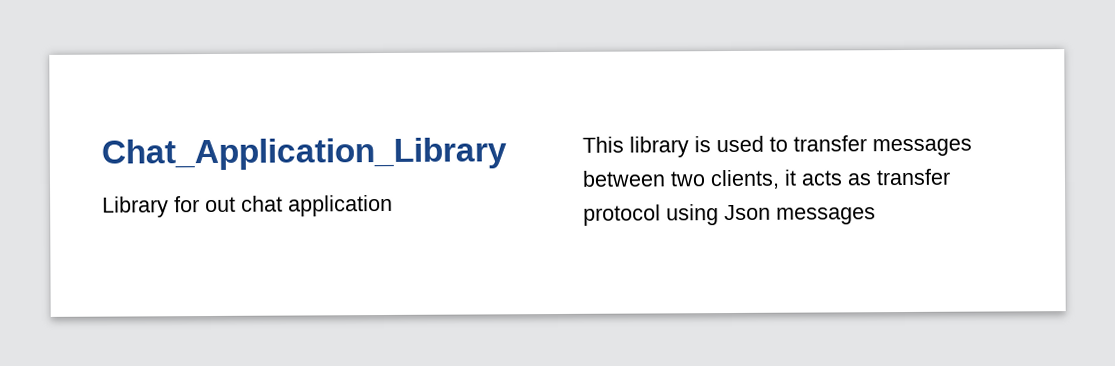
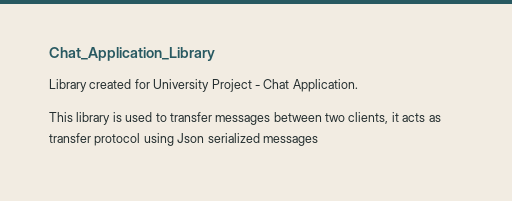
- Library for out chat application
+ Library created for University Project - Chat Application.
- This library is used to transfer messages between two clients, it acts as transfer protocol using Json messages
+ This library is used to transfer messages between two clients, it acts as transfer protocol using Json serialized messages

